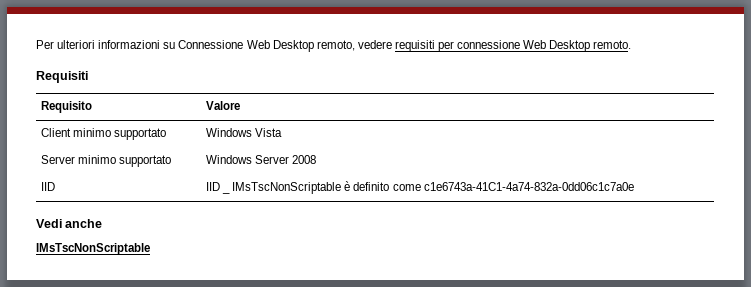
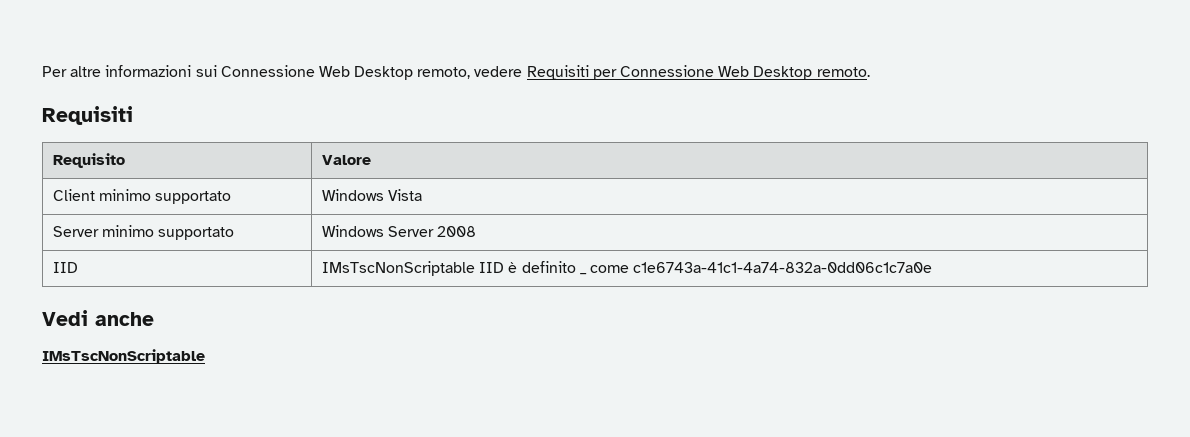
- Per ulteriori informazioni su Connessione Web Desktop remoto, vedere requisiti per connessione Web Desktop remoto.
+ Per altre informazioni sui Connessione Web Desktop remoto, vedere Requisiti per Connessione Web Desktop remoto.
- IID | IID _ IMsTscNonScriptable è definito come c1e6743a-41C1-4a74-832a-0dd06c1c7a0e
+ IID | IMsTscNonScriptable IID è definito _ come c1e6743a-41c1-4a74-832a-0dd06c1c7a0e

